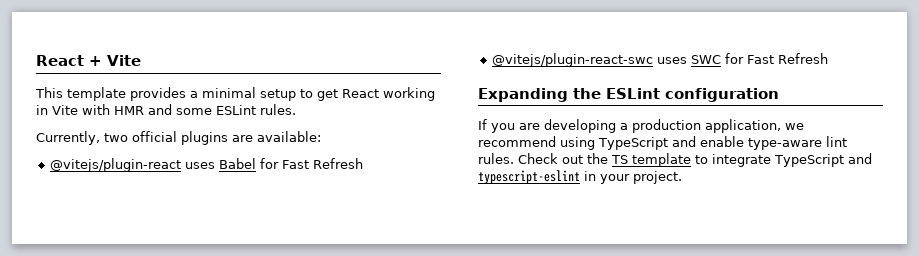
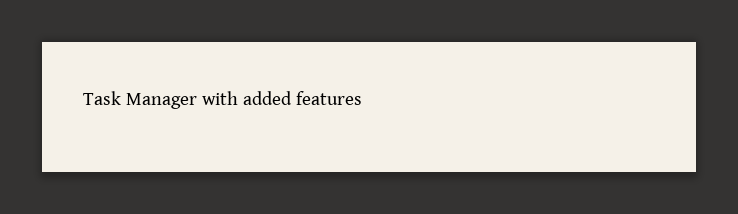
- React + Vite
- This template provides a minimal setup to get React working in Vite with HMR and some ESLint rules.
- Currently, two official plugins are available:
- @vitejs/plugin-react uses Babel for Fast Refresh
- @vitejs/plugin-react-swc uses SWC for Fast Refresh
- Expanding the ESLint configuration
- If you are developing a production application, we recommend using TypeScript and enable type-aware lint rules. Check out the TS template to integrate TypeScript and typescript-eslint in your project.
+ Task Manager with added features

